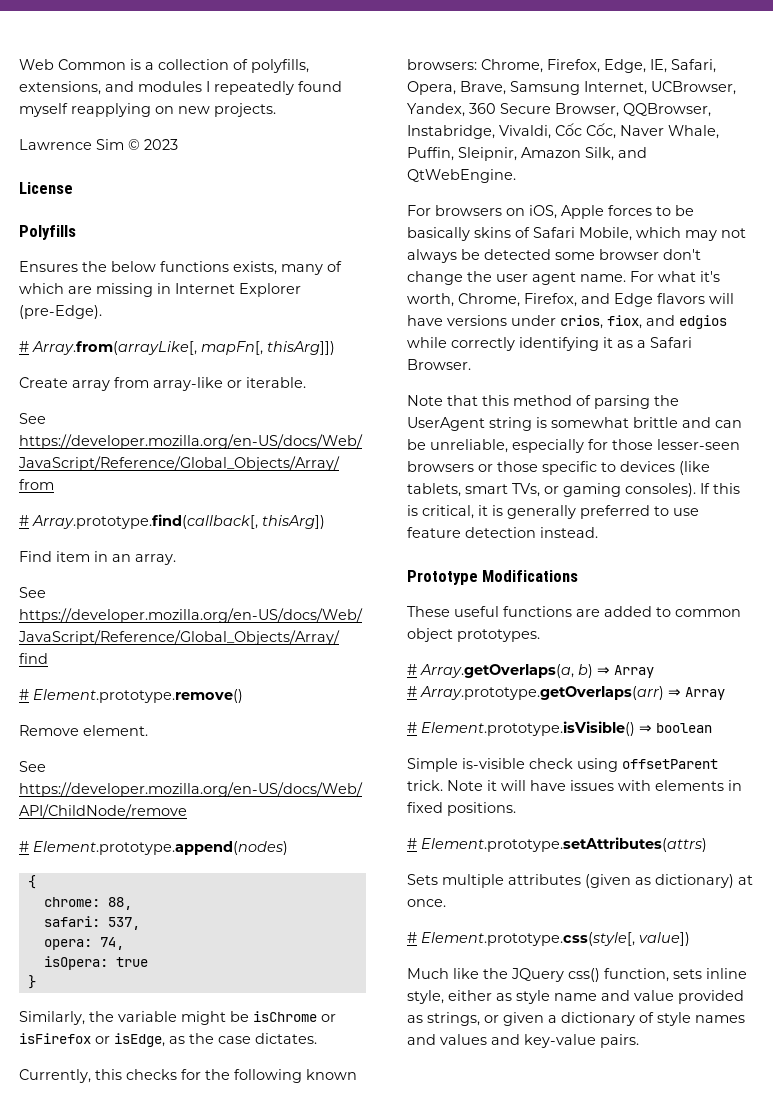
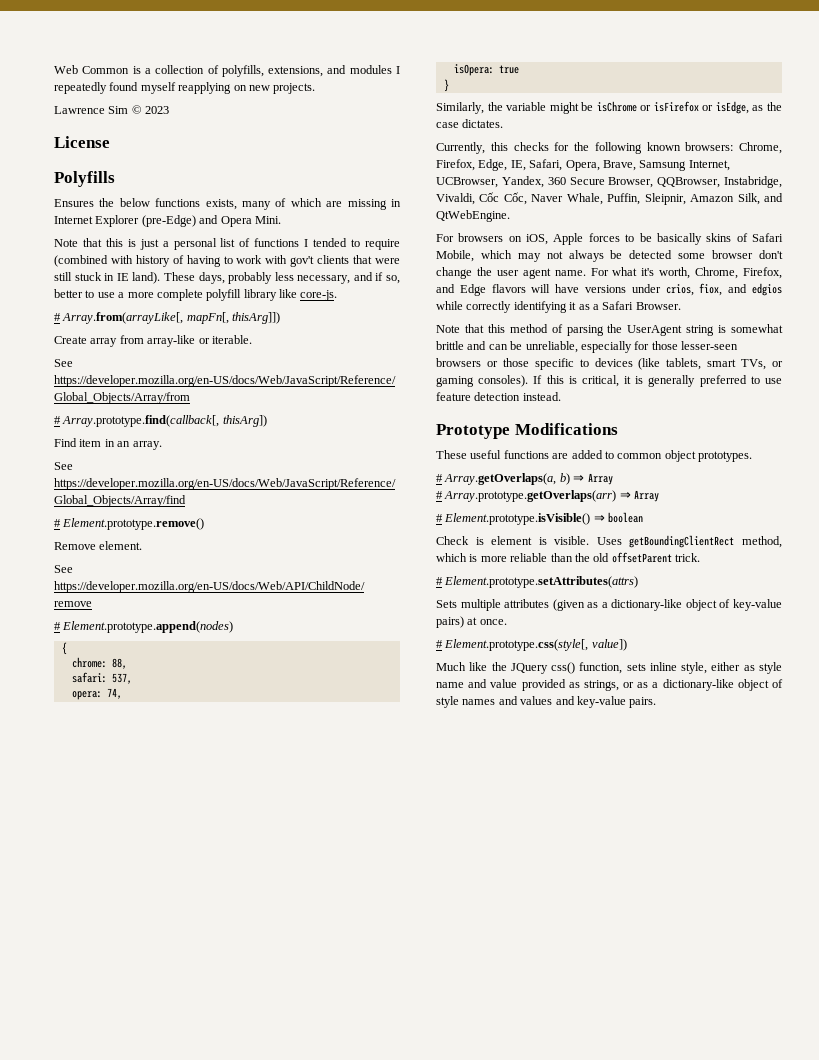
- Ensures the below functions exists, many of which are missing in Internet Explorer (pre-Edge).
+ Ensures the below functions exists, many of which are missing in Internet Explorer (pre-Edge) and Opera Mini.
+ Note that this is just a personal list of functions I tended to require (combined with history of having to work with gov't clients that were still stuck in IE land). These days, probably less necessary, and if so, better to use a more complete polyfill library like core-js.
- Simple is-visible check using offsetParent trick. Note it will have issues with elements in fixed positions.
+ Check is element is visible. Uses getBoundingClientRect method, which is more reliable than the old offsetParent trick.
- Sets multiple attributes (given as dictionary) at once.
+ Sets multiple attributes (given as a dictionary-like object of key-value pairs) at once.
- Much like the JQuery css() function, sets inline style, either as style name and value provided as strings, or given a dictionary of style names and values and key-value pairs.
+ Much like the JQuery css() function, sets inline style, either as style name and value provided as strings, or as a dictionary-like object of style names and values and key-value pairs.

